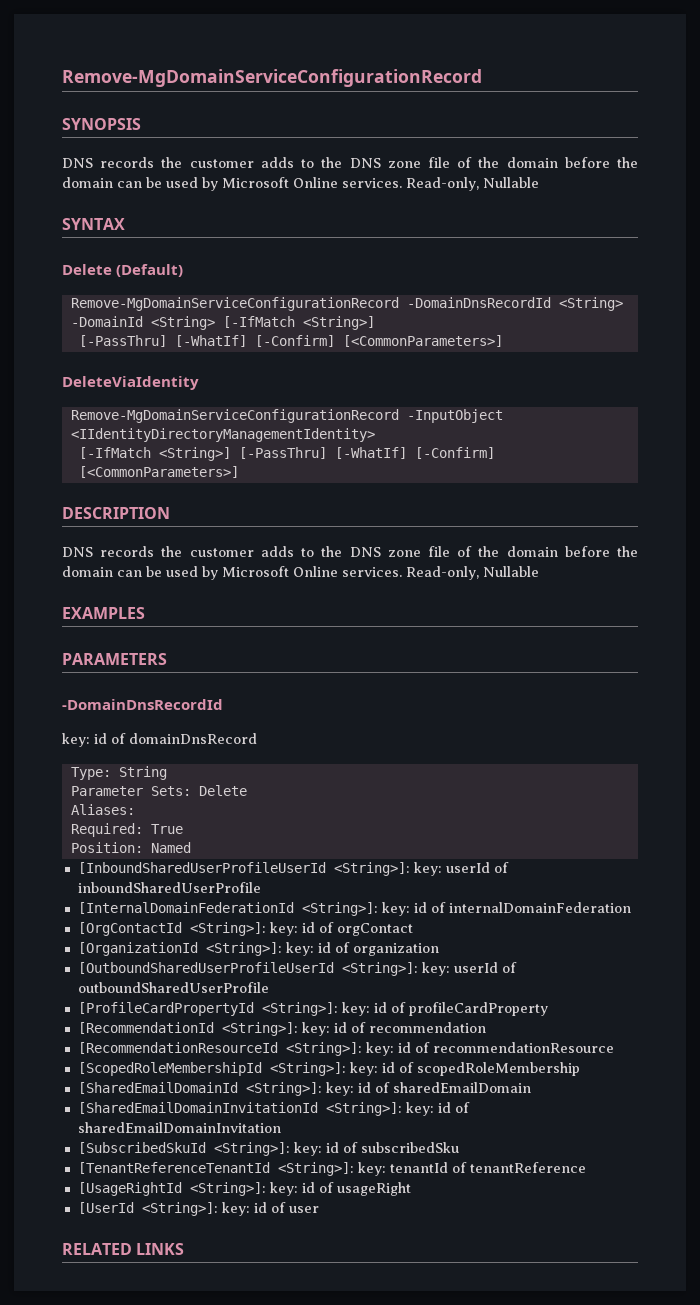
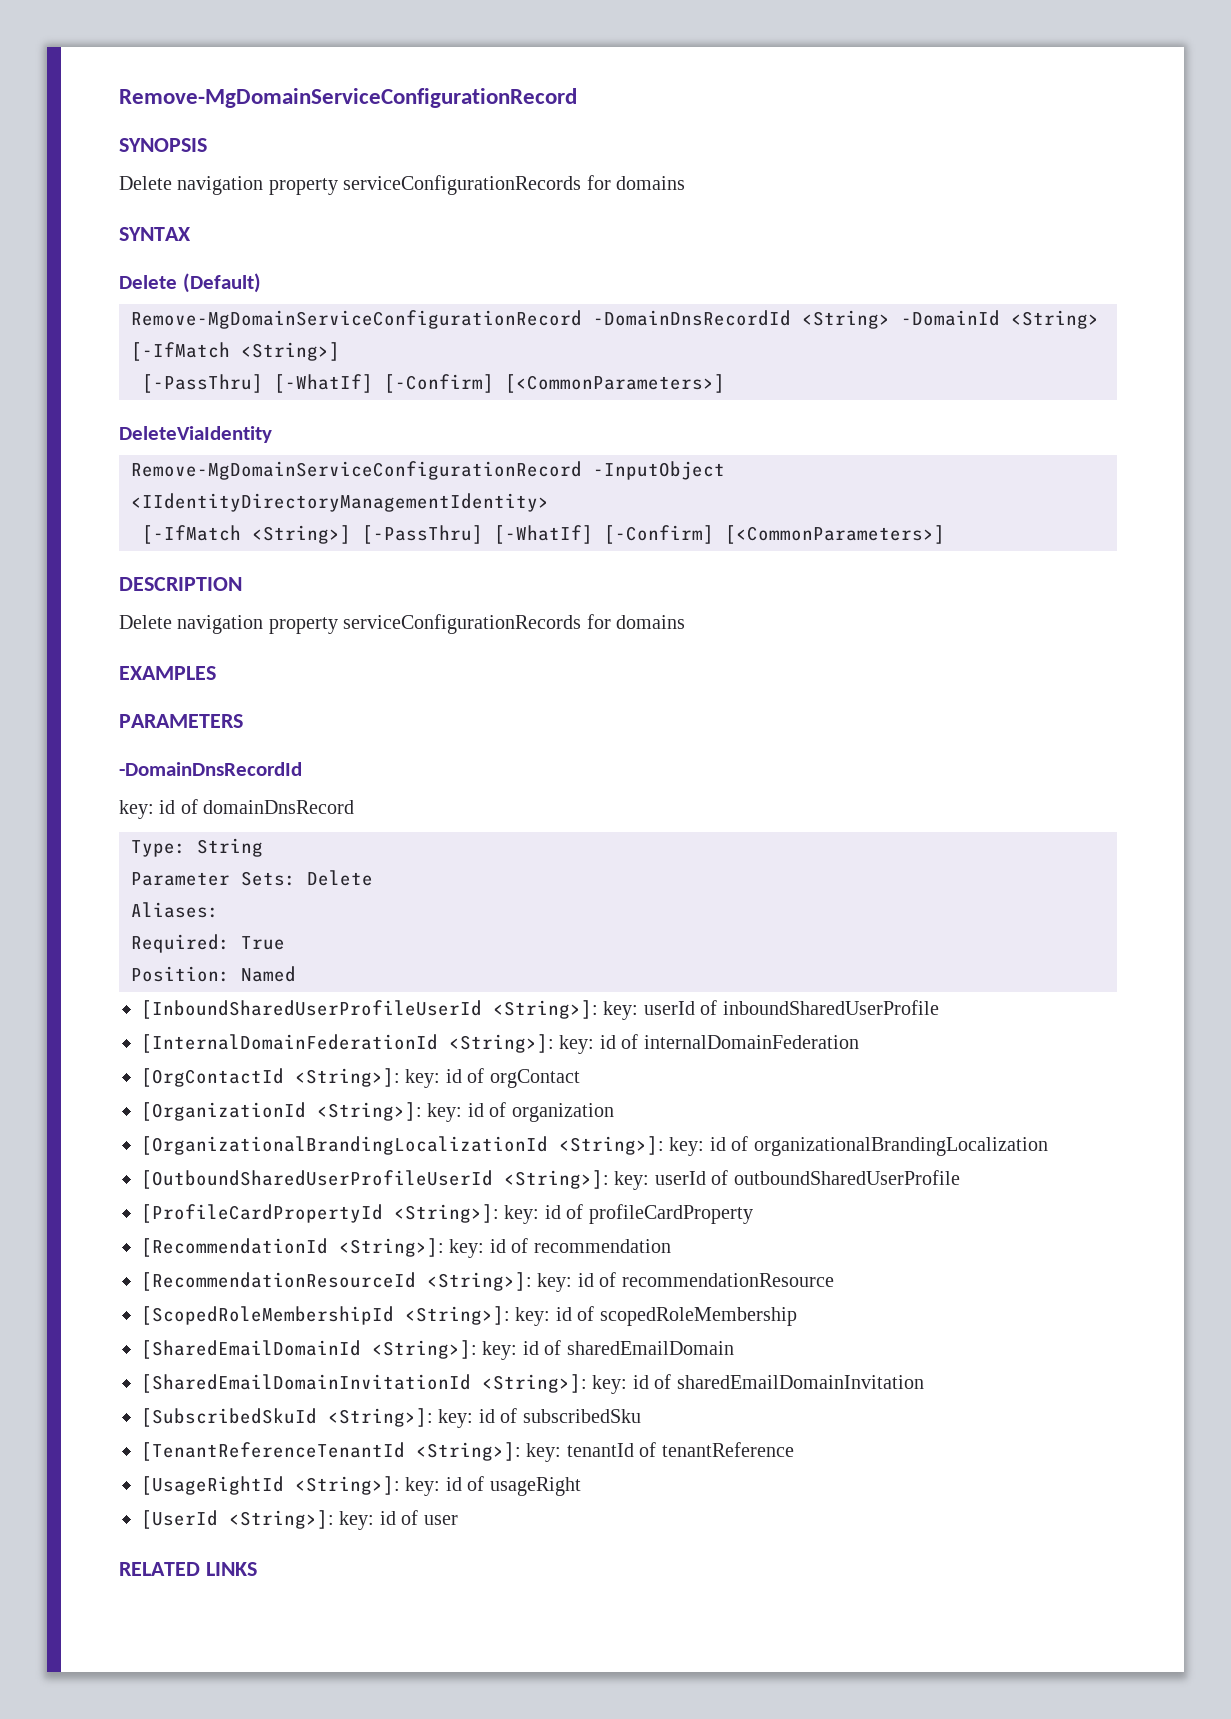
  SYNOPSIS
- DNS records the customer adds to the DNS zone file of the domain before the domain can be used by Microsoft Online services. Read-only, Nullable
+ Delete navigation property serviceConfigurationRecords for domains
  DESCRIPTION
- DNS records the customer adds to the DNS zone file of the domain before the domain can be used by Microsoft Online services. Read-only, Nullable
+ Delete navigation property serviceConfigurationRecords for domains
+ [OrganizationalBrandingLocalizationId <String>]: key: id of organizationalBrandingLocalization

